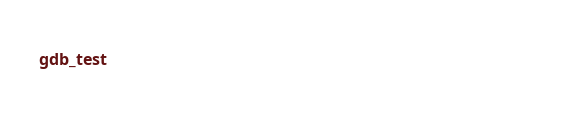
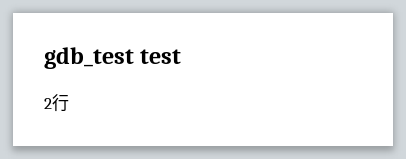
- gdb_test
+ gdb_test test
+ 2行

